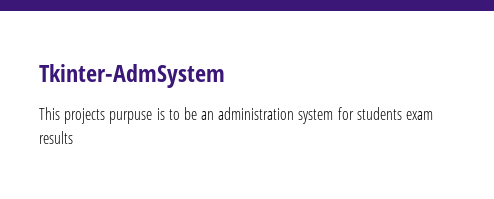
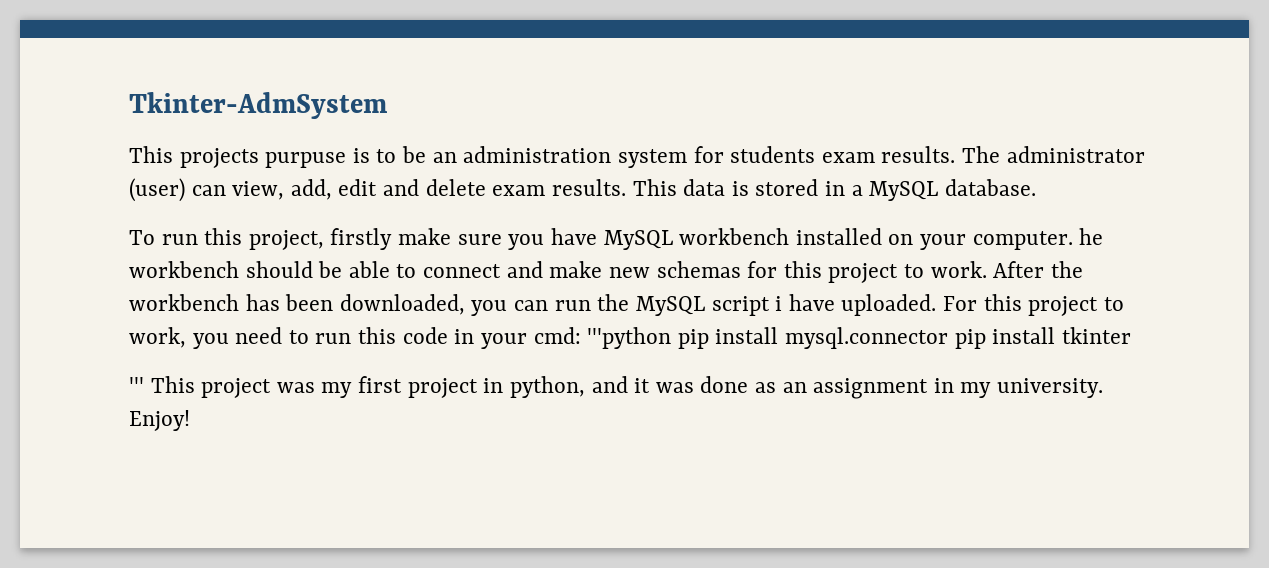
- This projects purpuse is to be an administration system for students exam results
+ This projects purpuse is to be an administration system for students exam results. The administrator (user) can view, add, edit and delete exam results. This data is stored in a MySQL database.
+ To run this project, firstly make sure you have MySQL workbench installed on your computer. he workbench should be able to connect and make new schemas for this project to work. After the workbench has been downloaded, you can run the MySQL script i have uploaded. For this project to work, you need to run this code in your cmd: '''python pip install mysql.connector pip install tkinter
+ ''' This project was my first project in python, and it was done as an assignment in my university. Enjoy!

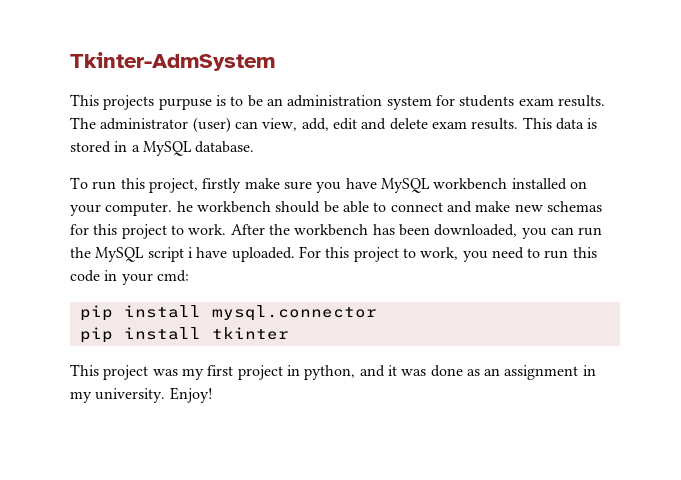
- For this project to work, you need to run this code in your cmd: '''python pip install mysql.connector pip install tkinter
+ For this project to work, you need to run this code in your cmd:
+ pip install mysql.connector
+ pip install tkinter
- ''' This project was my first project in python, and it was done as an assignment in my university.
+ This project was my first project in python, and it was done as an assignment in my university.

